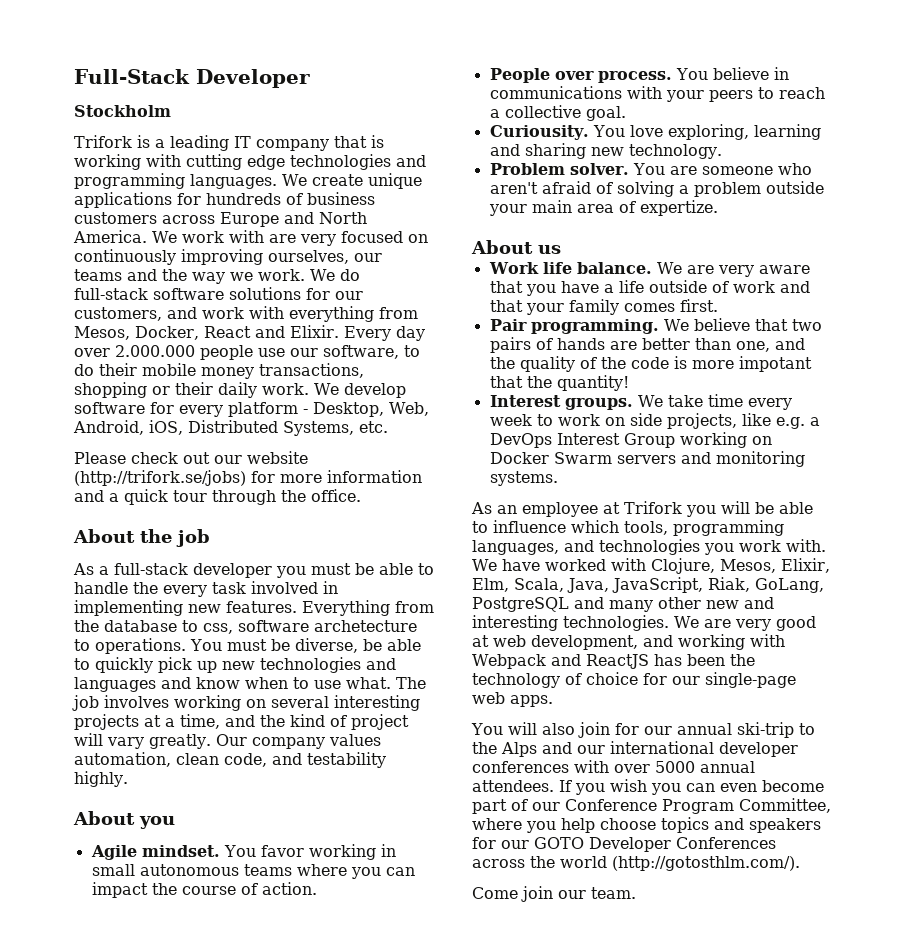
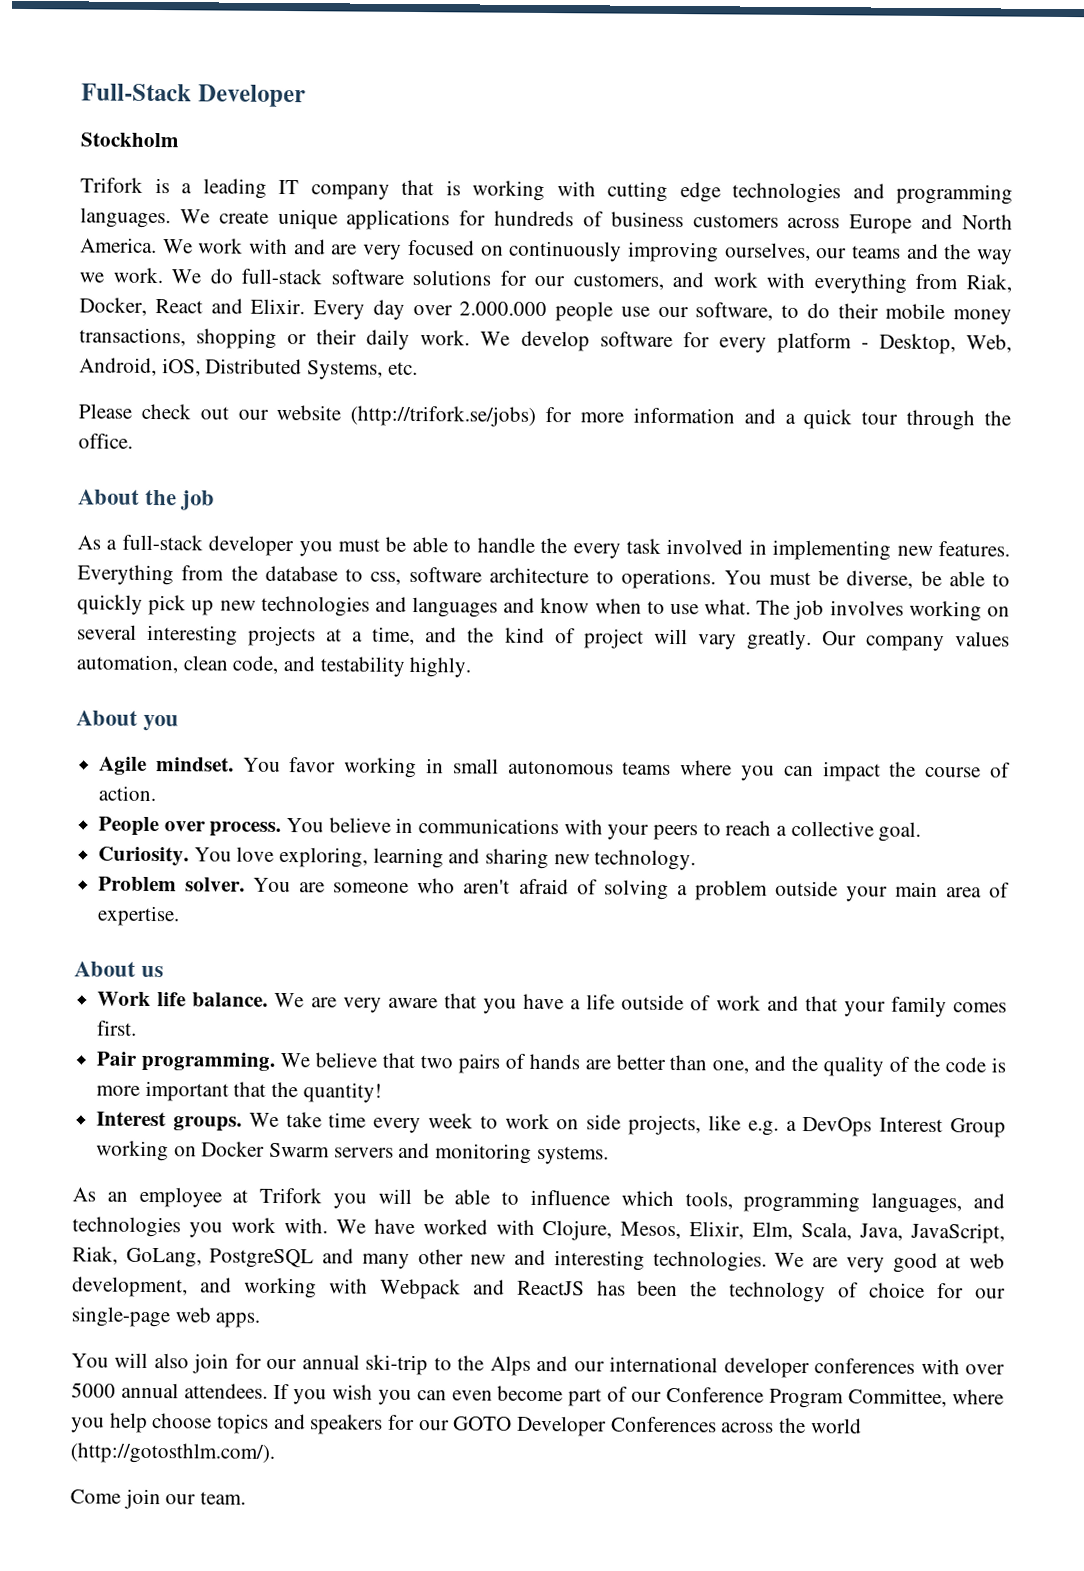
- We work with are very focused on continuously improving ourselves, our teams and the way we work.
+ We work with and are very focused on continuously improving ourselves, our teams and the way we work.
- We do full-stack software solutions for our customers, and work with everything from Mesos, Docker, React and Elixir.
+ We do full-stack software solutions for our customers, and work with everything from Riak, Docker, React and Elixir.
- Everything from the database to css, software archetecture to operations.
+ Everything from the database to css, software architecture to operations.
- Curiousity.
+ Curiosity.
- You are someone who aren't afraid of solving a problem outside your main area of expertize.
+ You are someone who aren't afraid of solving a problem outside your main area of expertise.
- We believe that two pairs of hands are better than one, and the quality of the code is more impotant that the quantity!
+ We believe that two pairs of hands are better than one, and the quality of the code is more important that the quantity!

